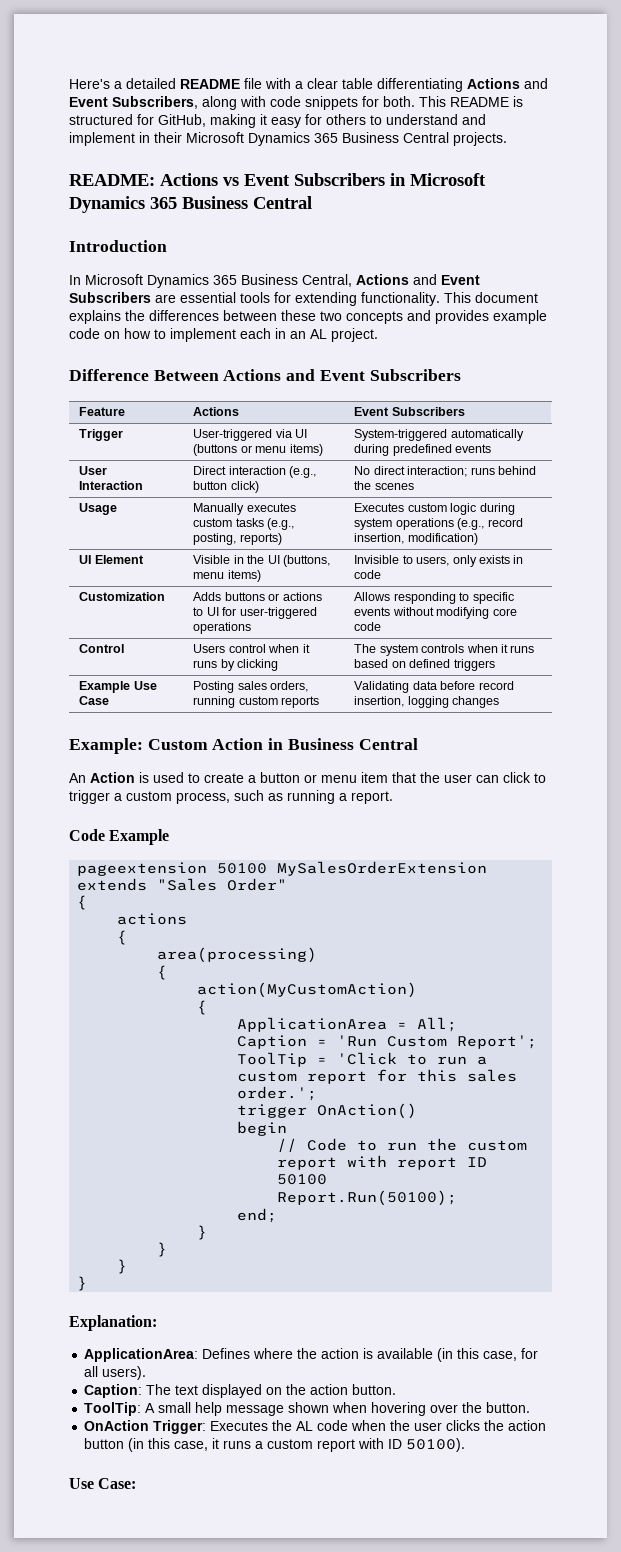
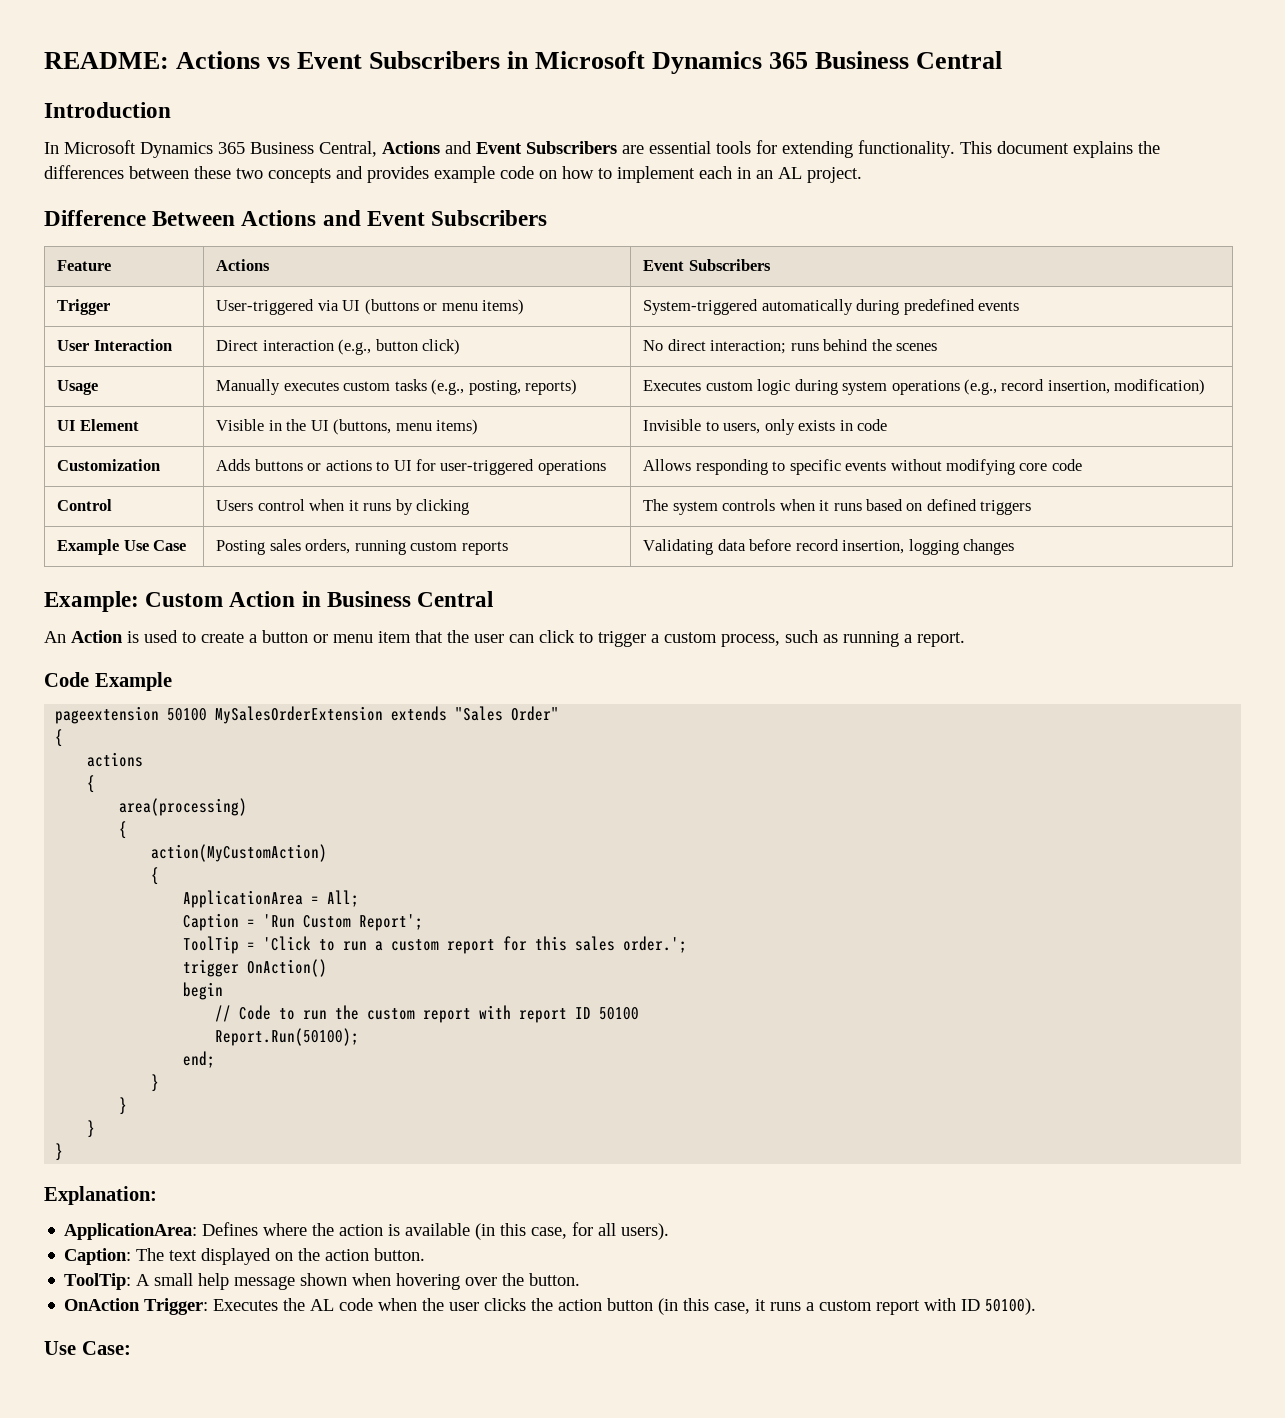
- Here's a detailed README file with a clear table differentiating Actions and Event Subscribers, along with code snippets for both. This README is structured for GitHub, making it easy for others to understand and implement in their Microsoft Dynamics 365 Business Central projects.

